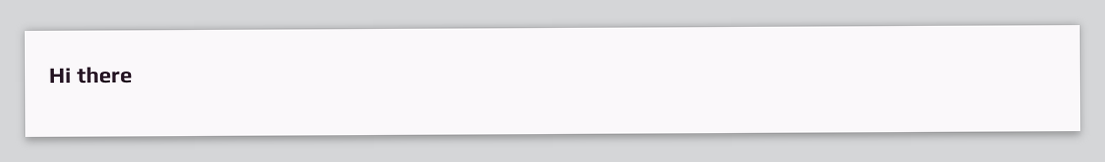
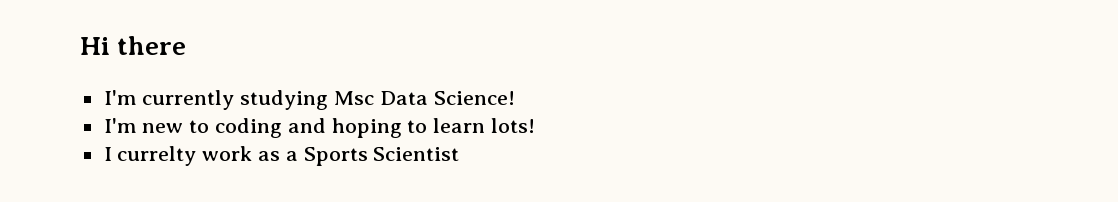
+ I'm currently studying Msc Data Science!
+ I'm new to coding and hoping to learn lots!
+ I currelty work as a Sports Scientist

